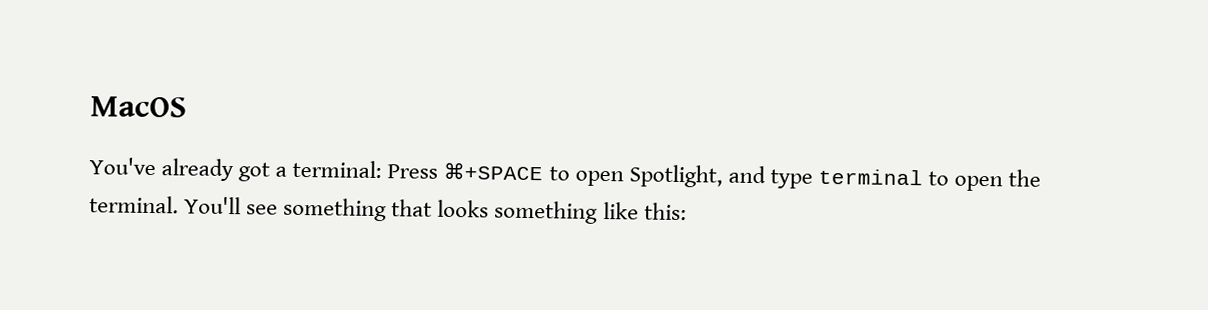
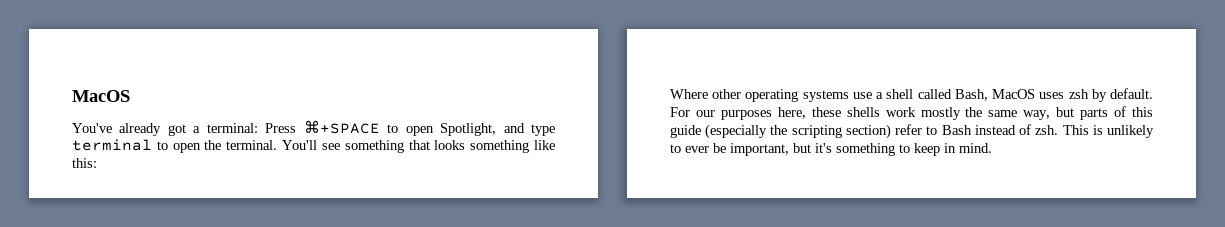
+ Where other operating systems use a shell called Bash, MacOS uses zsh by default. For our purposes here, these shells work mostly the same way, but parts of this guide (especially the scripting section) refer to Bash instead of zsh. This is unlikely to ever be important, but it's something to keep in mind.

